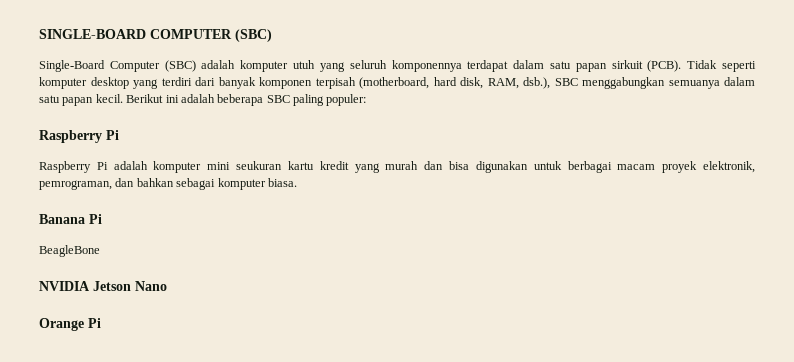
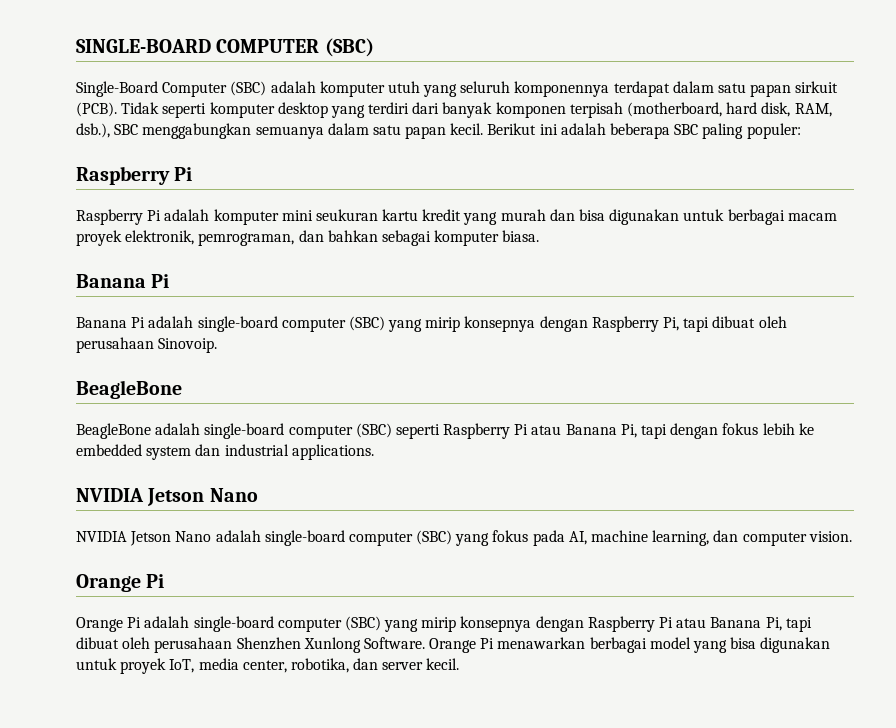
+ Banana Pi adalah single-board computer (SBC) yang mirip konsepnya dengan Raspberry Pi, tapi dibuat oleh perusahaan Sinovoip.
  BeagleBone
+ BeagleBone adalah single-board computer (SBC) seperti Raspberry Pi atau Banana Pi, tapi dengan fokus lebih ke embedded system dan industrial applications.
  NVIDIA Jetson Nano
+ NVIDIA Jetson Nano adalah single-board computer (SBC) yang fokus pada AI, machine learning, dan computer vision.
  Orange Pi
+ Orange Pi adalah single-board computer (SBC) yang mirip konsepnya dengan Raspberry Pi atau Banana Pi, tapi dibuat oleh perusahaan Shenzhen Xunlong Software. Orange Pi menawarkan berbagai model yang bisa digunakan untuk proyek IoT, media center, robotika, dan server kecil.

